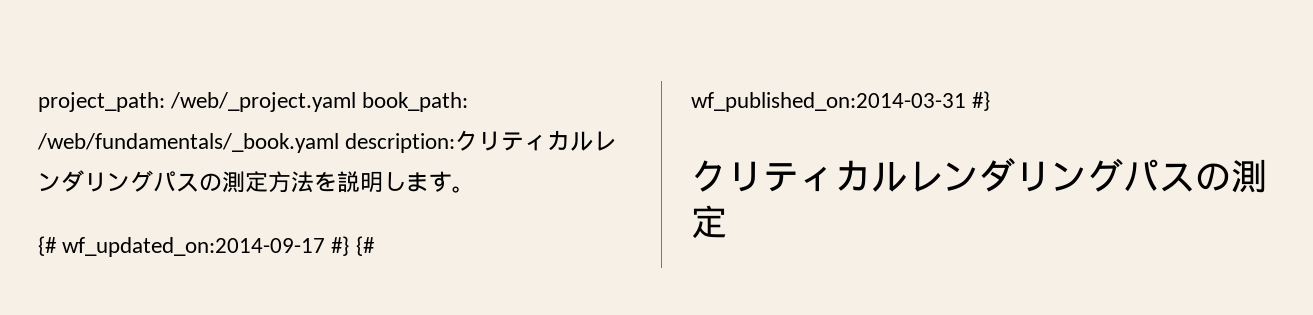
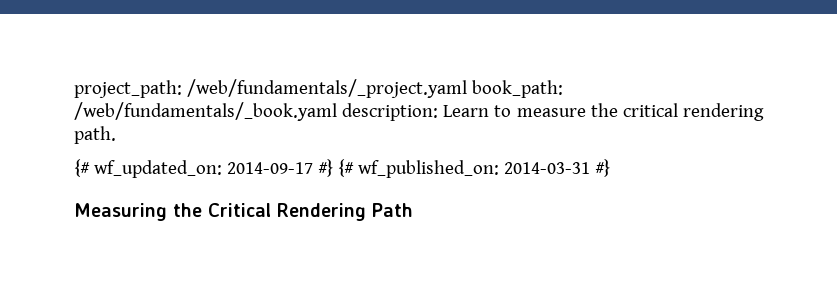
- project_path: /web/_project.yaml book_path: /web/fundamentals/_book.yaml description:クリティカルレンダリングパスの測定方法を説明します。
- {# wf_updated_on:2014-09-17 #} {# wf_published_on:2014-03-31 #}
- クリティカルレンダリングパスの測定
+ project_path: /web/fundamentals/_project.yaml book_path: /web/fundamentals/_book.yaml description: Learn to measure the critical rendering path.
+ {# wf_updated_on: 2014-09-17 #} {# wf_published_on: 2014-03-31 #}
+ Measuring the Critical Rendering Path

